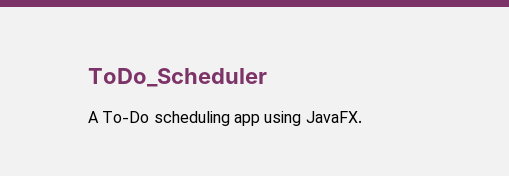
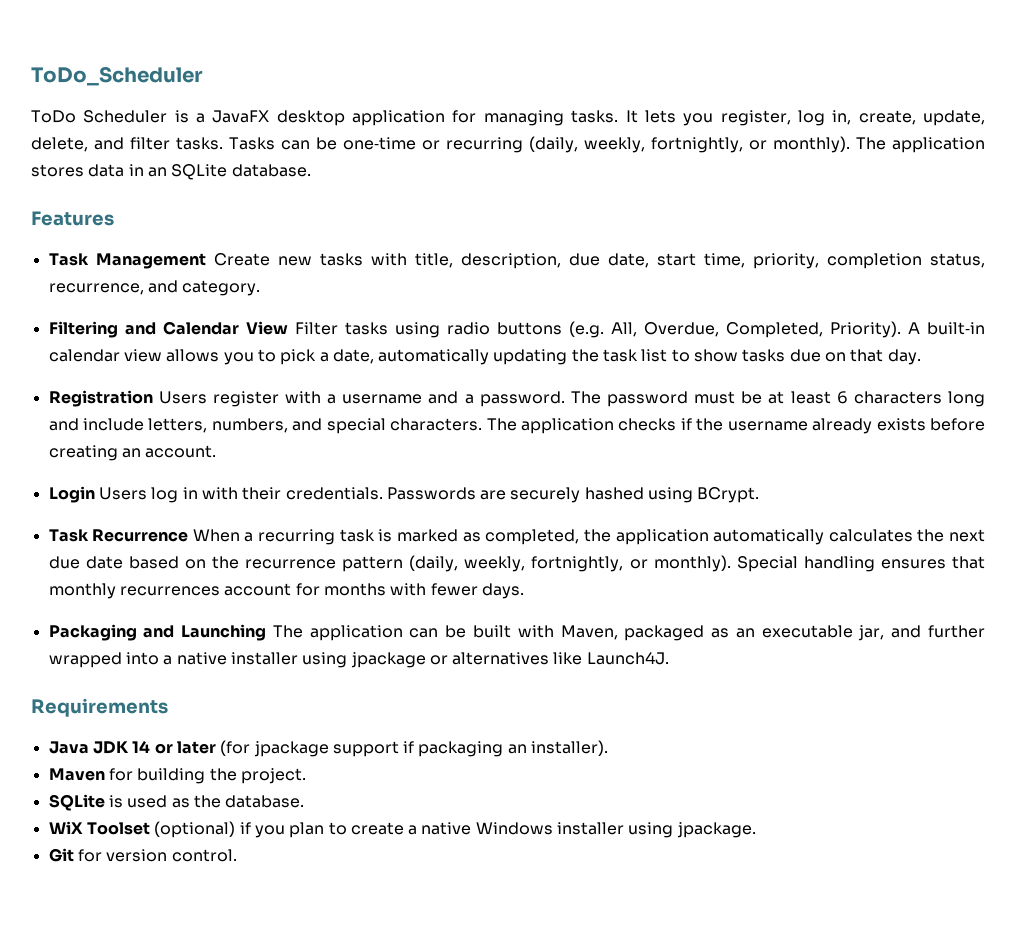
- A To-Do scheduling app using JavaFX.
+ ToDo Scheduler is a JavaFX desktop application for managing tasks. It lets you register, log in, create, update, delete, and filter tasks. Tasks can be one‑time or recurring (daily, weekly, fortnightly, or monthly). The application stores data in an SQLite database.
+ Features
+ Task Management Create new tasks with title, description, due date, start time, priority, completion status, recurrence, and category.
+ Filtering and Calendar View Filter tasks using radio buttons (e.g. All, Overdue, Completed, Priority). A built‑in calendar view allows you to pick a date, automatically updating the task list to show tasks due on that day.
+ Registration Users register with a username and a password. The password must be at least 6 characters long and include letters, numbers, and special characters. The application checks if the username already exists before creating an account.
+ Login Users log in with their credentials. Passwords are securely hashed using BCrypt.
+ Task Recurrence When a recurring task is marked as completed, the application automatically calculates the next due date based on the recurrence pattern (daily, weekly, fortnightly, or monthly). Special handling ensures that monthly recurrences account for months with fewer days.
+ Packaging and Launching The application can be built with Maven, packaged as an executable jar, and further wrapped into a native installer using jpackage or alternatives like Launch4J.
+ Requirements
+ Java JDK 14 or later (for jpackage support if packaging an installer).
+ Maven for building the project.
+ SQLite is used as the database.
+ WiX Toolset (optional) if you plan to create a native Windows installer using jpackage.
+ Git for version control.

